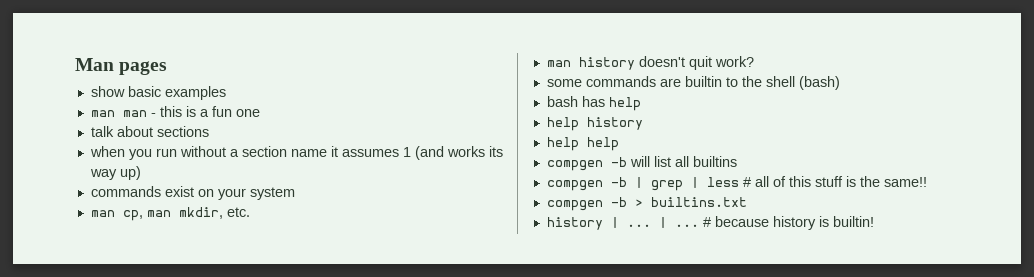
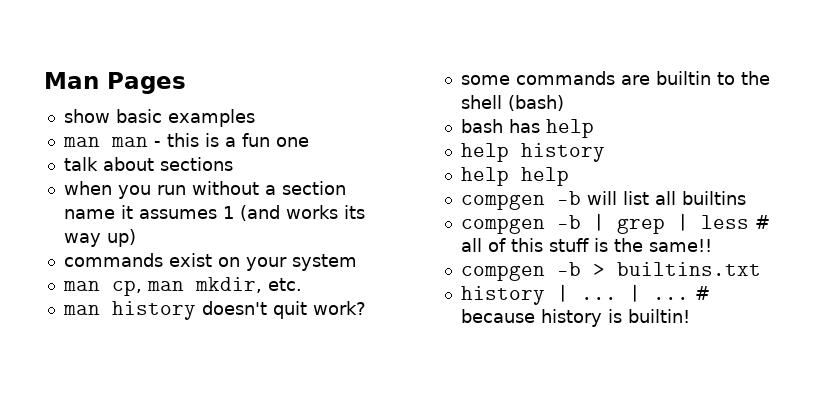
- Man pages
+ Man Pages

